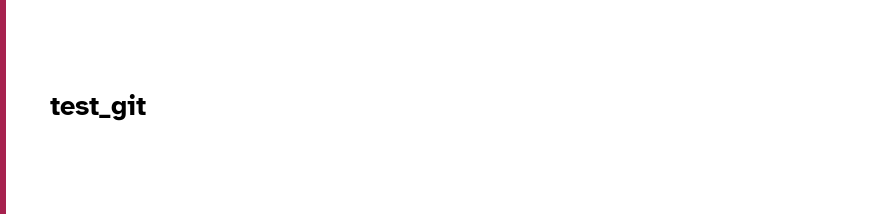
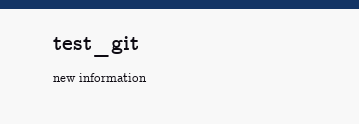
+ new information

